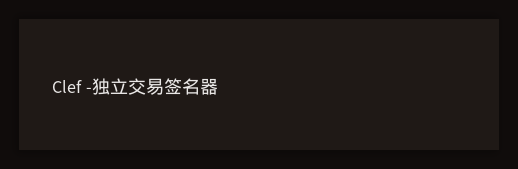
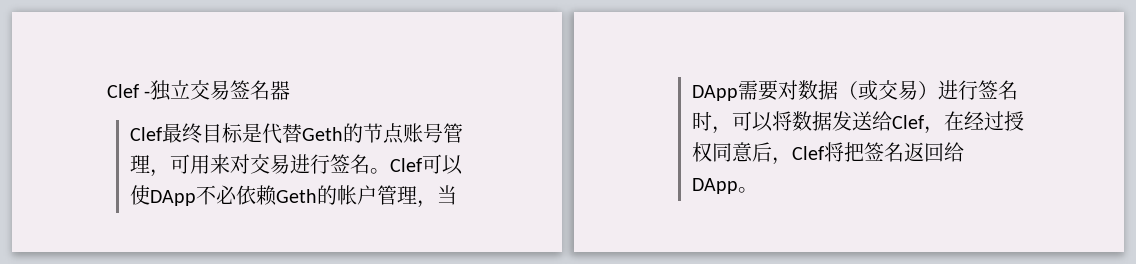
+ Clef最终目标是代替Geth的节点账号管理，可用来对交易进行签名。Clef可以使DApp不必依赖Geth的帐户管理，当DApp需要对数据（或交易）进行签名时，可以将数据发送给Clef，在经过授权同意后，Clef将把签名返回给DApp。

